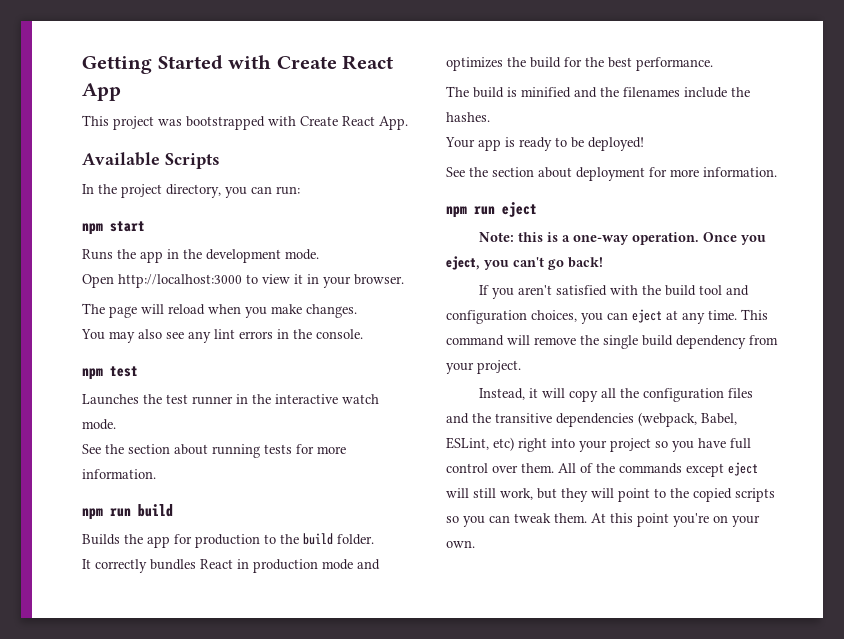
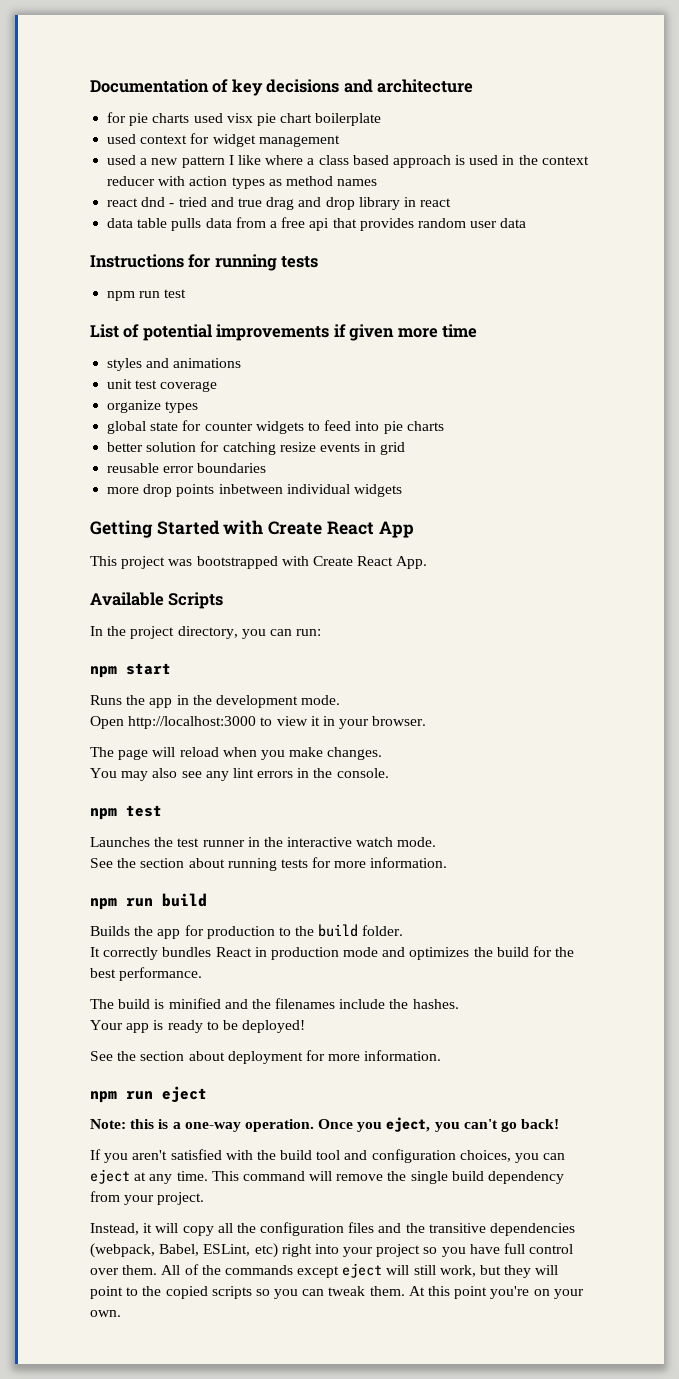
+ Documentation of key decisions and architecture
+ for pie charts used visx pie chart boilerplate
+ used context for widget management
+ used a new pattern I like where a class based approach is used in the context reducer with action types as method names
+ react dnd - tried and true drag and drop library in react
+ data table pulls data from a free api that provides random user data
+ Instructions for running tests
+ npm run test
+ List of potential improvements if given more time
+ styles and animations
+ unit test coverage
+ organize types
+ global state for counter widgets to feed into pie charts
+ better solution for catching resize events in grid
+ reusable error boundaries
+ more drop points inbetween individual widgets

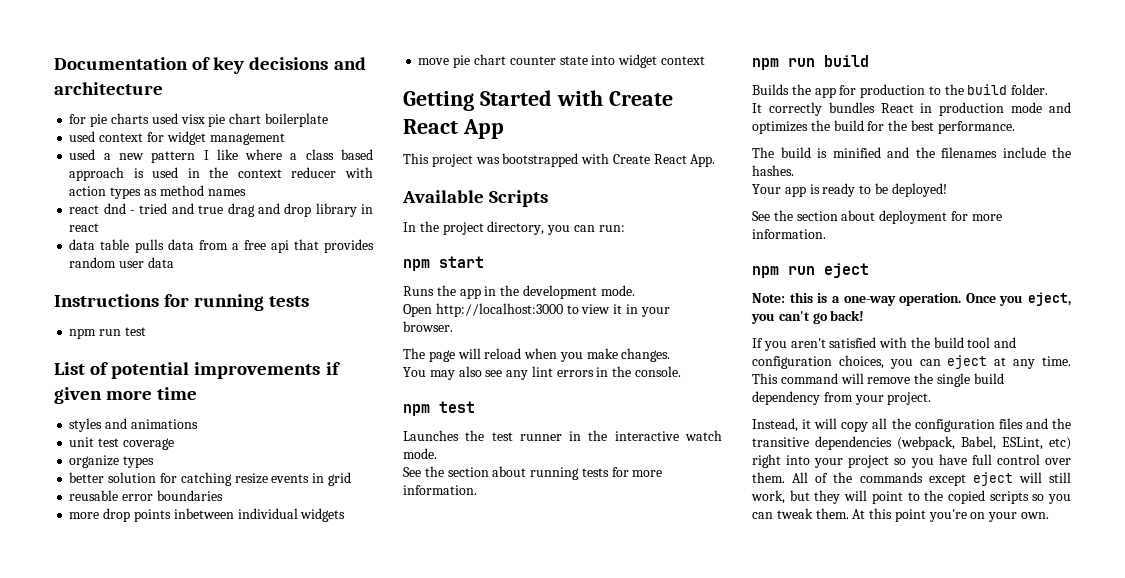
- global state for counter widgets to feed into pie charts
+ move pie chart counter state into widget context

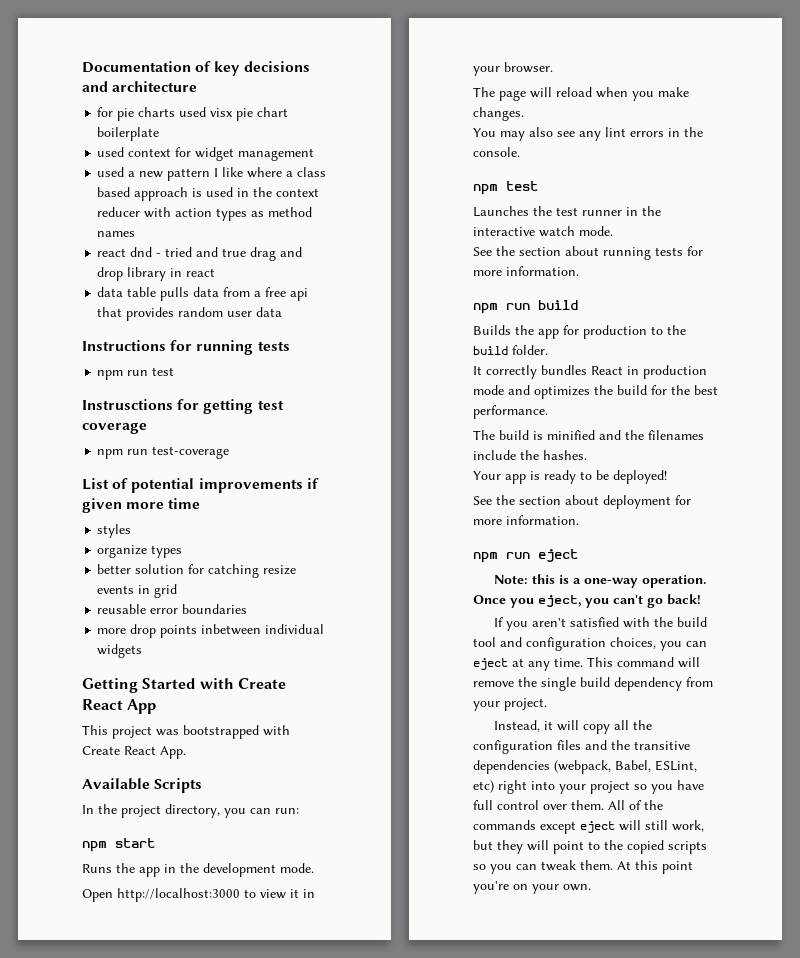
+ Instrusctions for getting test coverage
+ npm run test-coverage
- styles and animations
- unit test coverage
+ styles
- move pie chart counter state into widget context

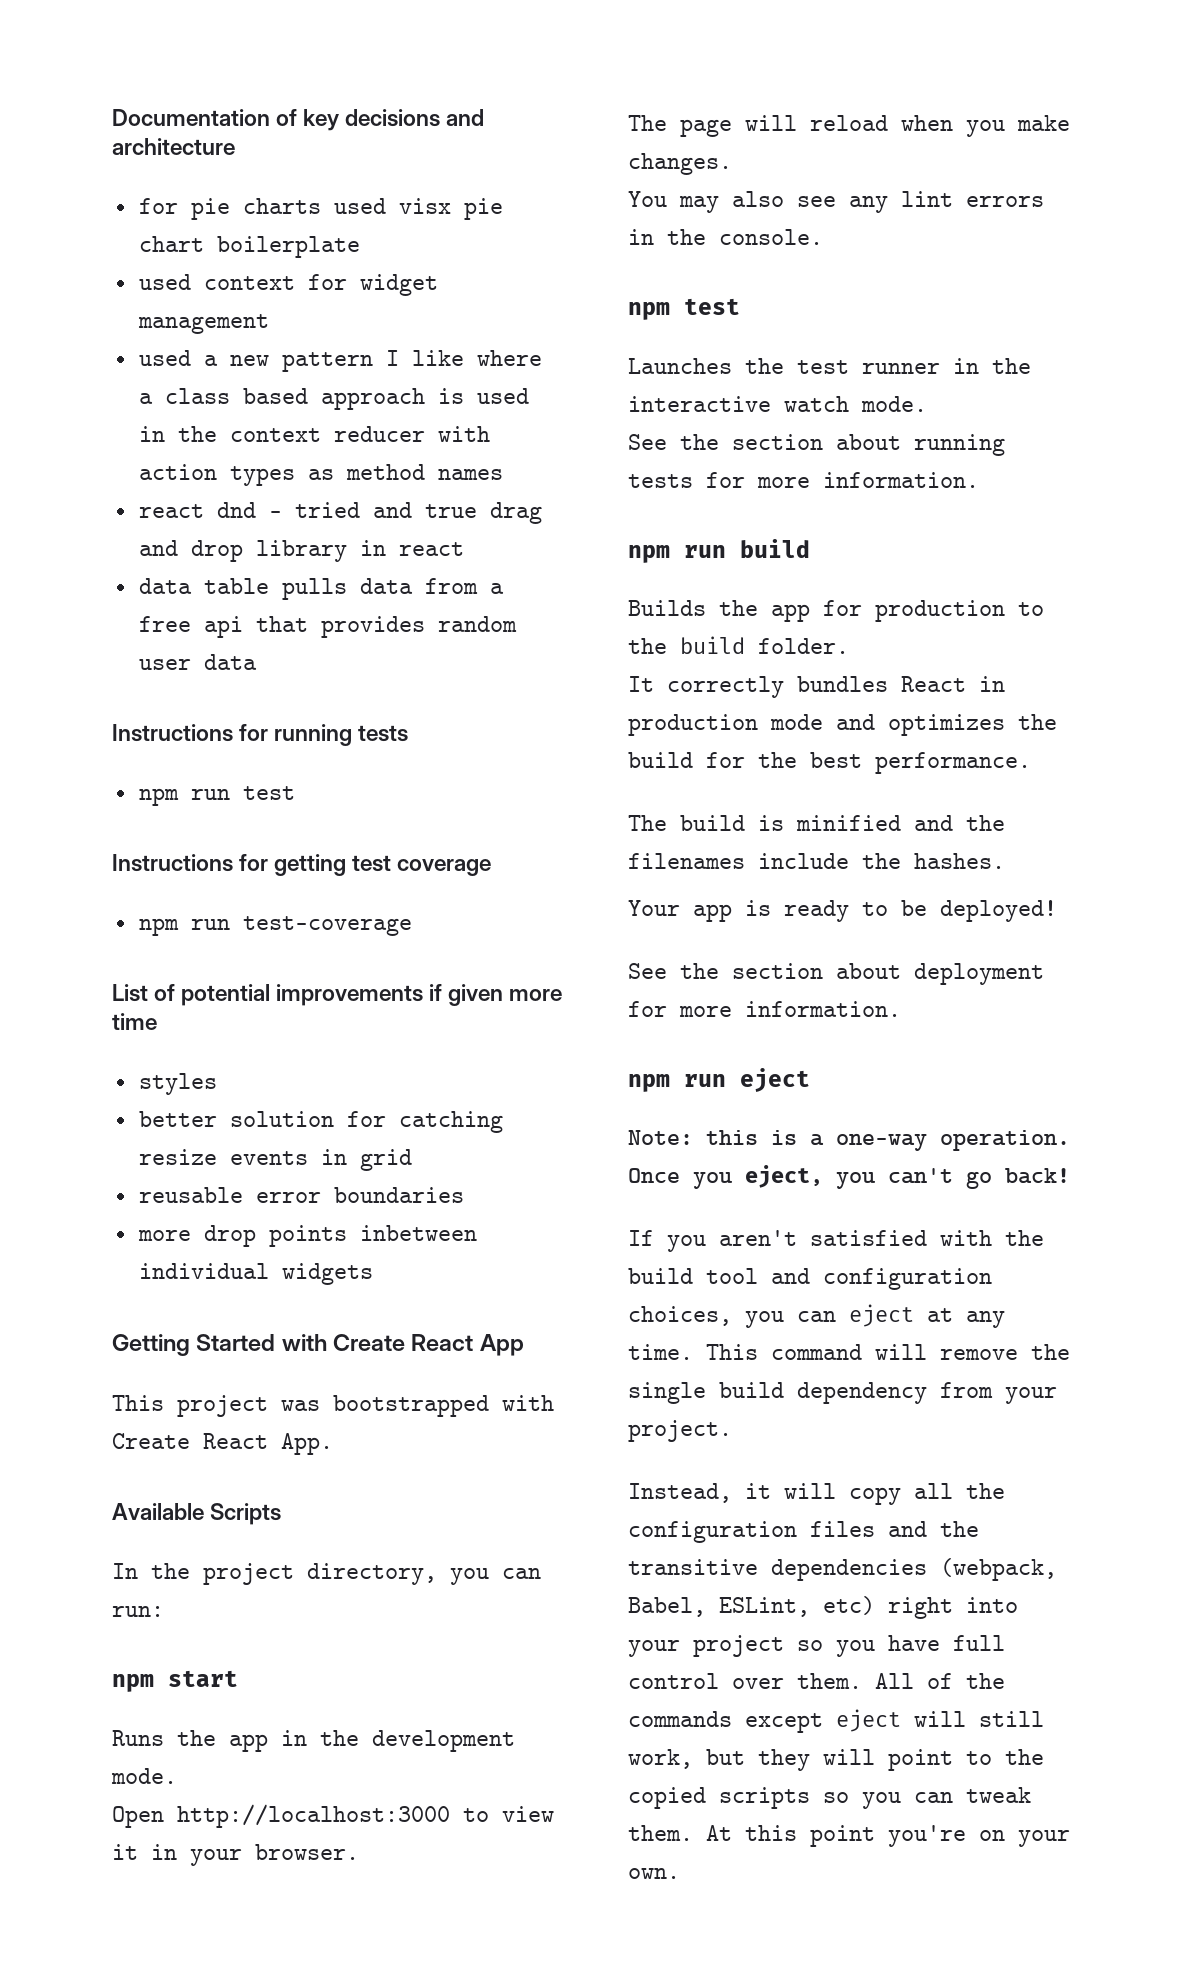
- Instrusctions for getting test coverage
+ Instructions for getting test coverage
- organize types

